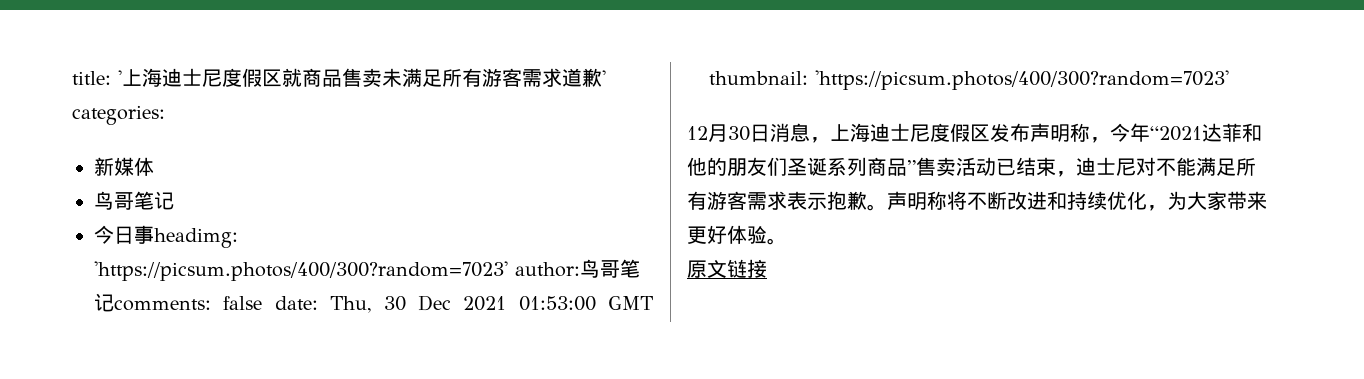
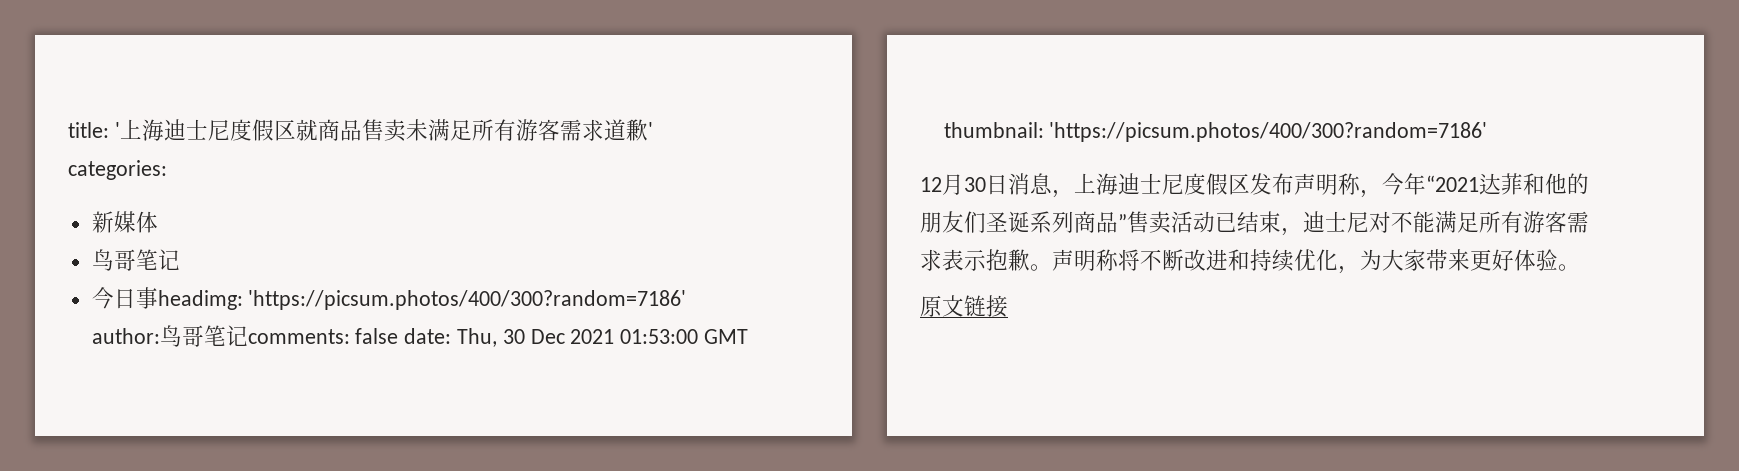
- 今日事headimg: 'https://picsum.photos/400/300?random=7023' author:鸟哥笔记comments: false date: Thu, 30 Dec 2021 01:53:00 GMT thumbnail: 'https://picsum.photos/400/300?random=7023'
+ 今日事headimg: 'https://picsum.photos/400/300?random=7186' author:鸟哥笔记comments: false date: Thu, 30 Dec 2021 01:53:00 GMT thumbnail: 'https://picsum.photos/400/300?random=7186'

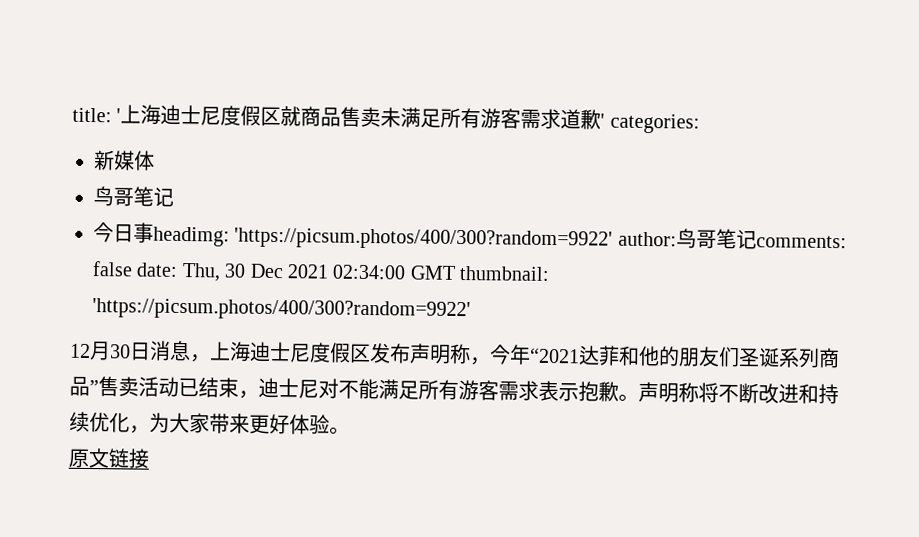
- 今日事headimg: 'https://picsum.photos/400/300?random=7186' author:鸟哥笔记comments: false date: Thu, 30 Dec 2021 01:53:00 GMT thumbnail: 'https://picsum.photos/400/300?random=7186'
+ 今日事headimg: 'https://picsum.photos/400/300?random=9922' author:鸟哥笔记comments: false date: Thu, 30 Dec 2021 02:34:00 GMT thumbnail: 'https://picsum.photos/400/300?random=9922'

